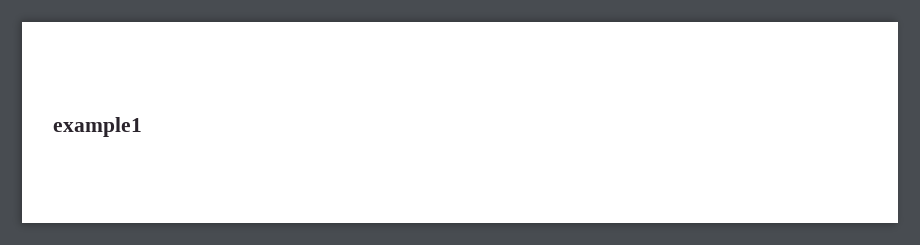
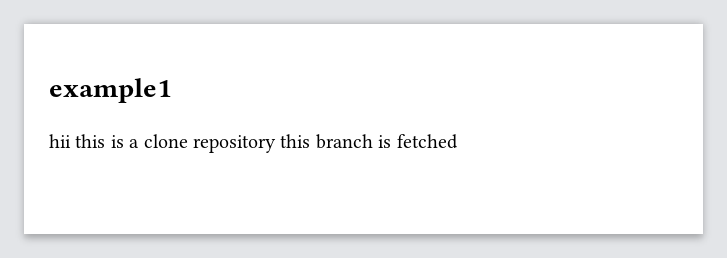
+ hii this is a clone repository this branch is fetched

